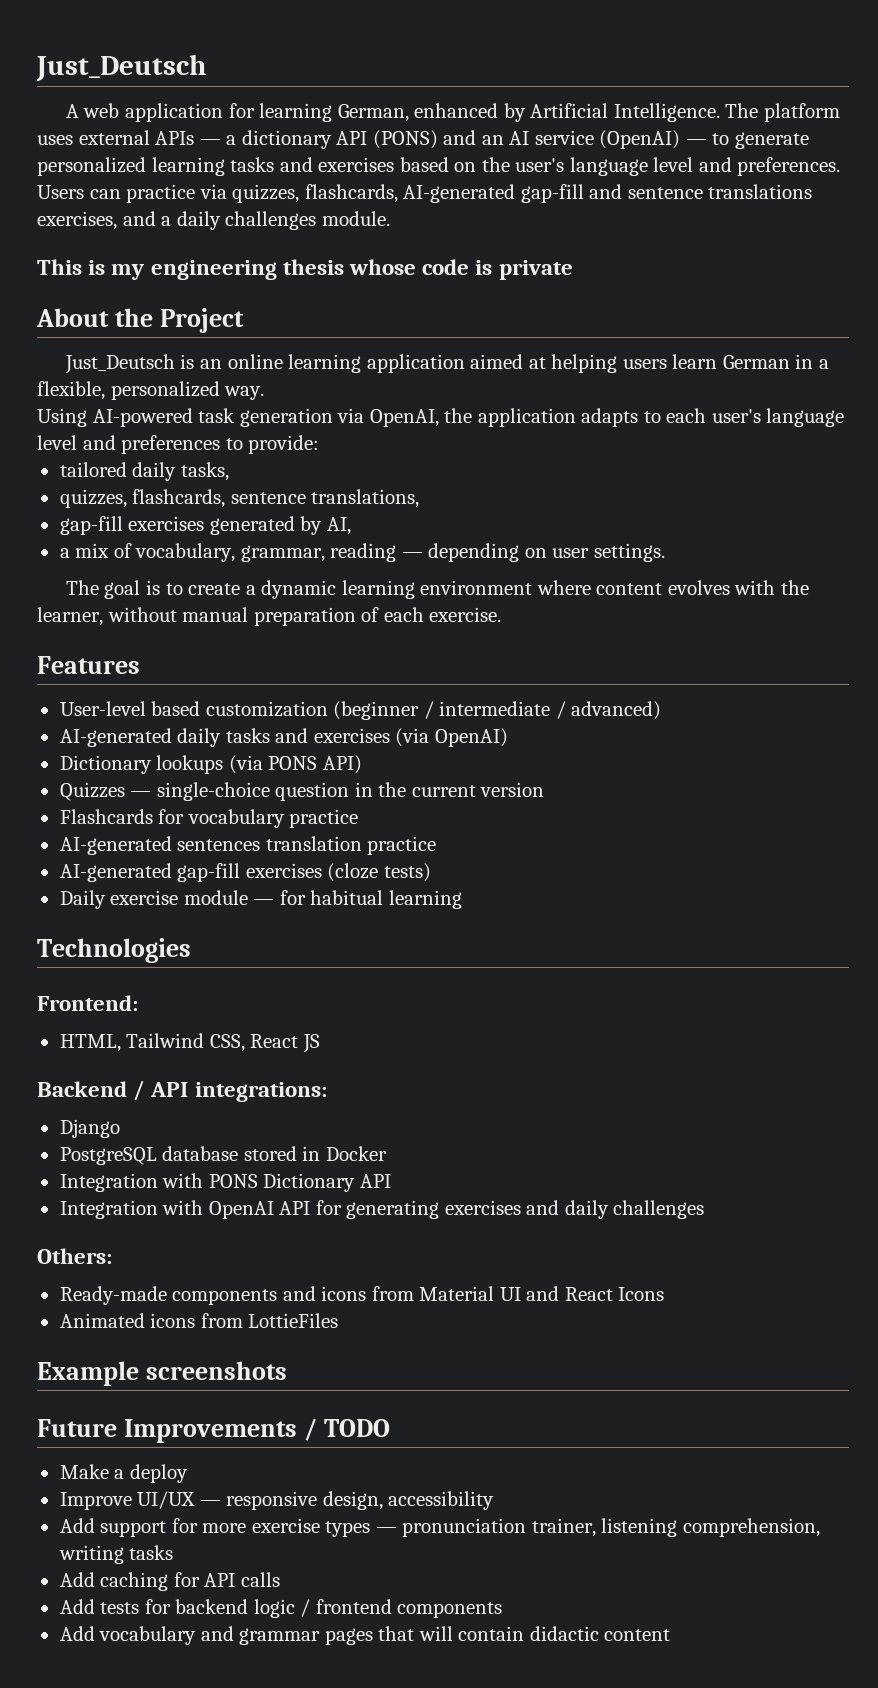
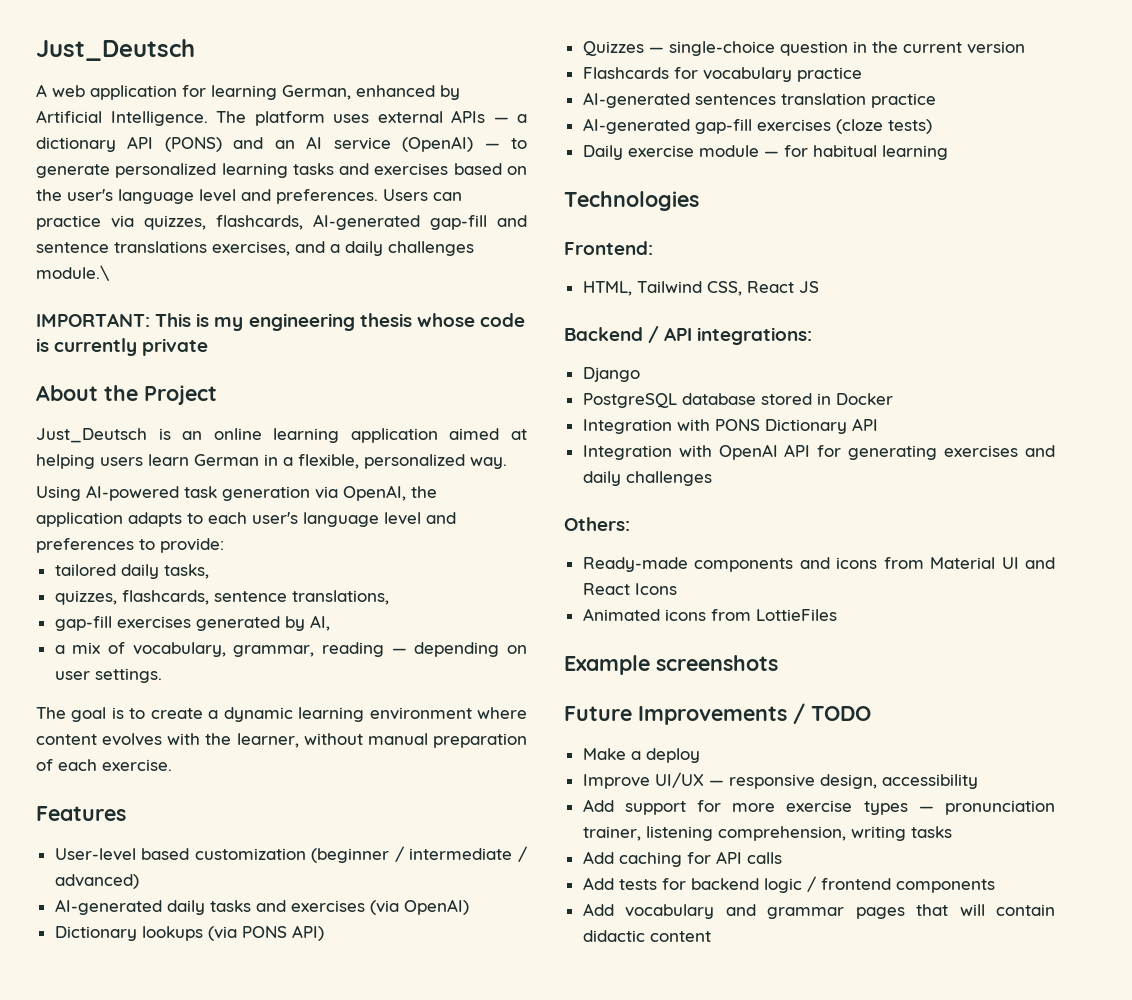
- Users can practice via quizzes, flashcards, AI-generated gap-fill and sentence translations exercises, and a daily challenges module.
- This is my engineering thesis whose code is private
+ Users can practice via quizzes, flashcards, AI-generated gap-fill and sentence translations exercises, and a daily challenges module.\
+ IMPORTANT: This is my engineering thesis whose code is currently private

